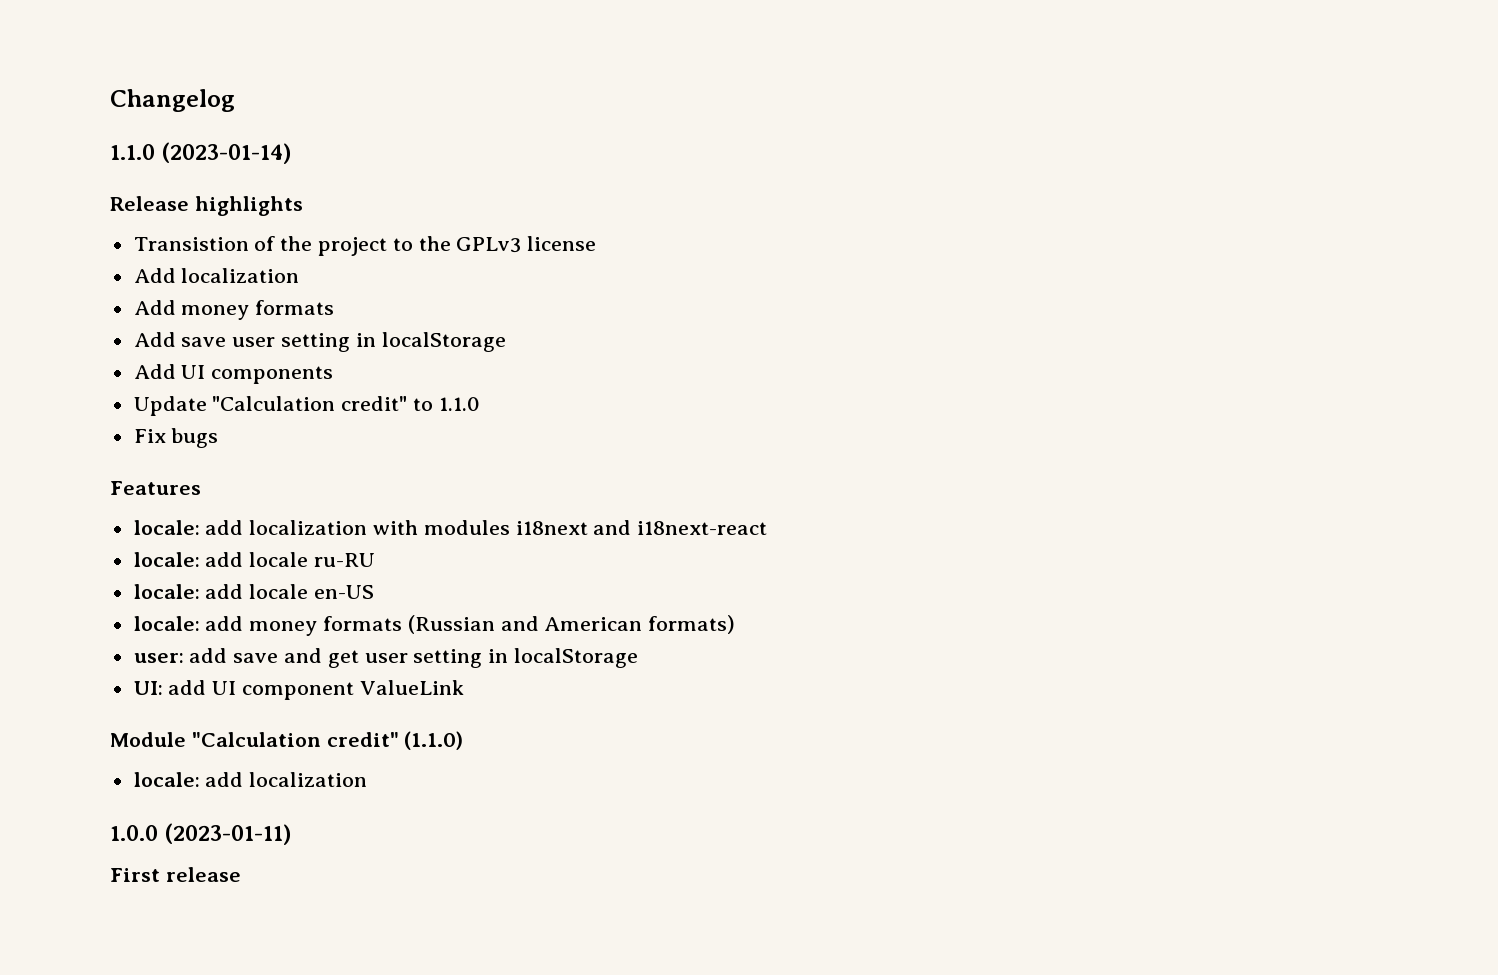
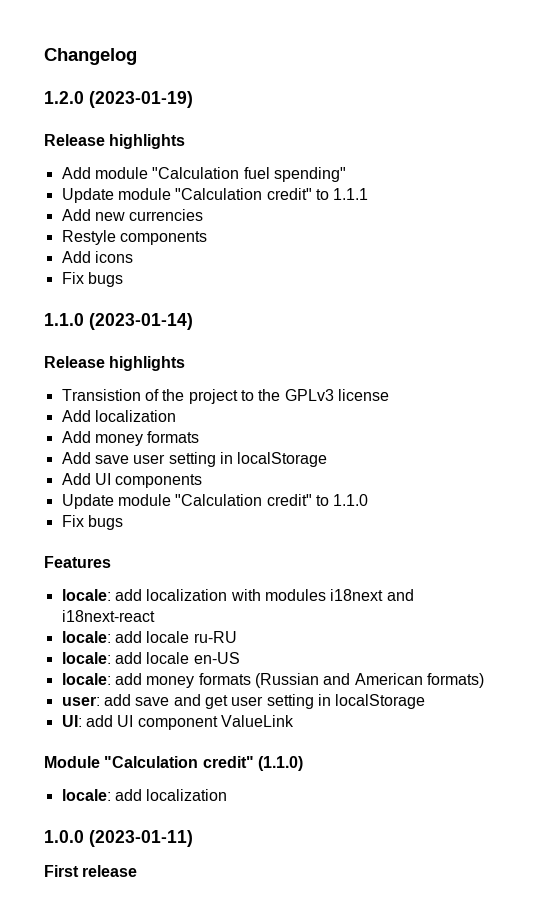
+ 1.2.0 (2023-01-19)
+ Release highlights
+ Add module "Calculation fuel spending"
+ Update module "Calculation credit" to 1.1.1
+ Add new currencies
+ Restyle components
+ Add icons
+ Fix bugs
- Update "Calculation credit" to 1.1.0
+ Update module "Calculation credit" to 1.1.0

